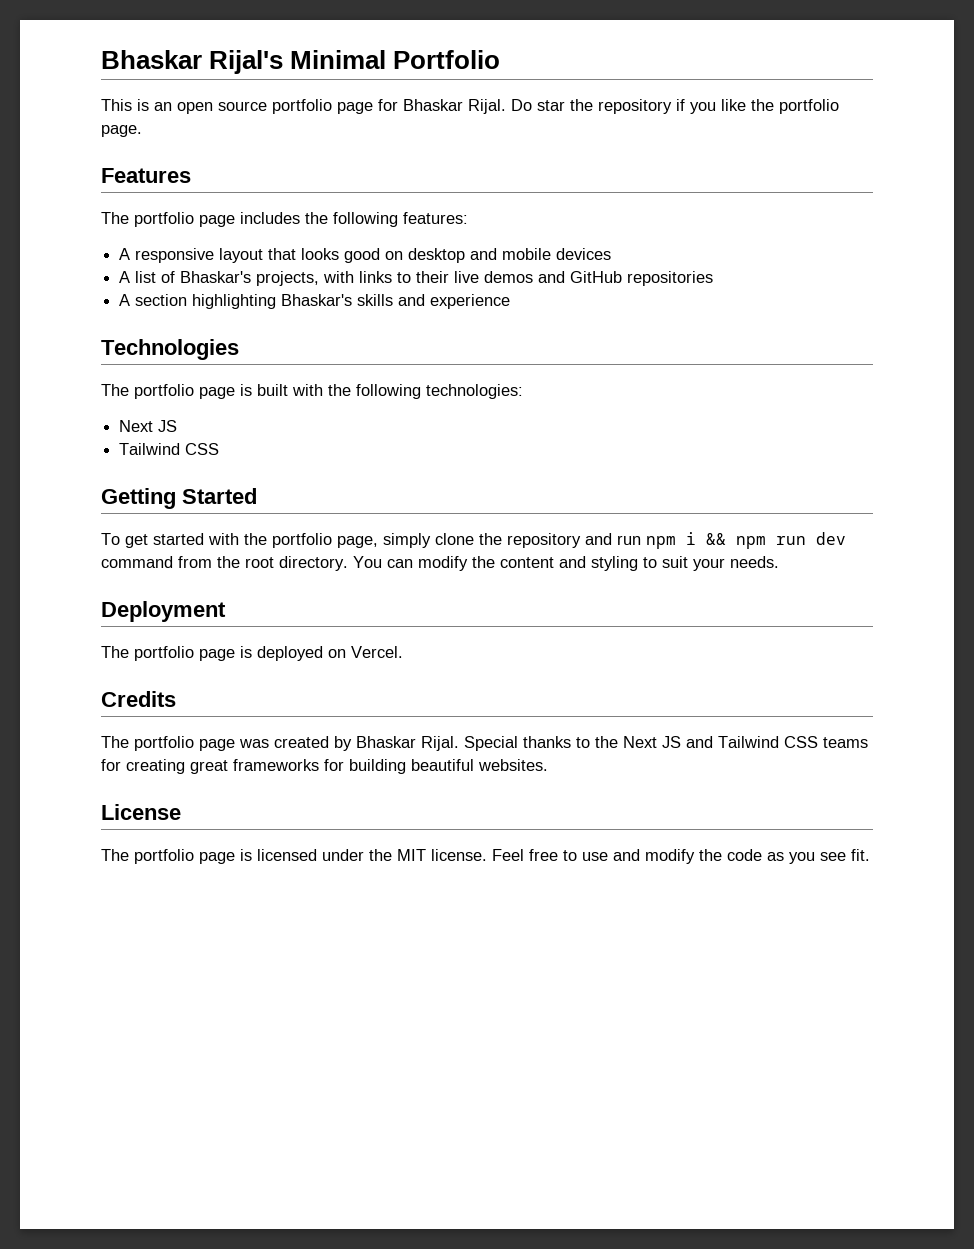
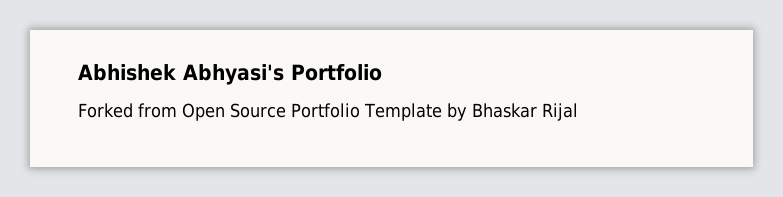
- Bhaskar Rijal's Minimal Portfolio
- This is an open source portfolio page for Bhaskar Rijal. Do star the repository if you like the portfolio page.
- Features
- The portfolio page includes the following features:
- A responsive layout that looks good on desktop and mobile devices
- A list of Bhaskar's projects, with links to their live demos and GitHub repositories
- A section highlighting Bhaskar's skills and experience
- Technologies
- The portfolio page is built with the following technologies:
- Next JS
- Tailwind CSS
- Getting Started
- To get started with the portfolio page, simply clone the repository and run npm i && npm run dev command from the root directory. You can modify the content and styling to suit your needs.
- Deployment
- The portfolio page is deployed on Vercel.
- Credits
- The portfolio page was created by Bhaskar Rijal. Special thanks to the Next JS and Tailwind CSS teams for creating great frameworks for building beautiful websites.
- License
- The portfolio page is licensed under the MIT license. Feel free to use and modify the code as you see fit.
+ Abhishek Abhyasi's Portfolio
+ Forked from Open Source Portfolio Template by Bhaskar Rijal

